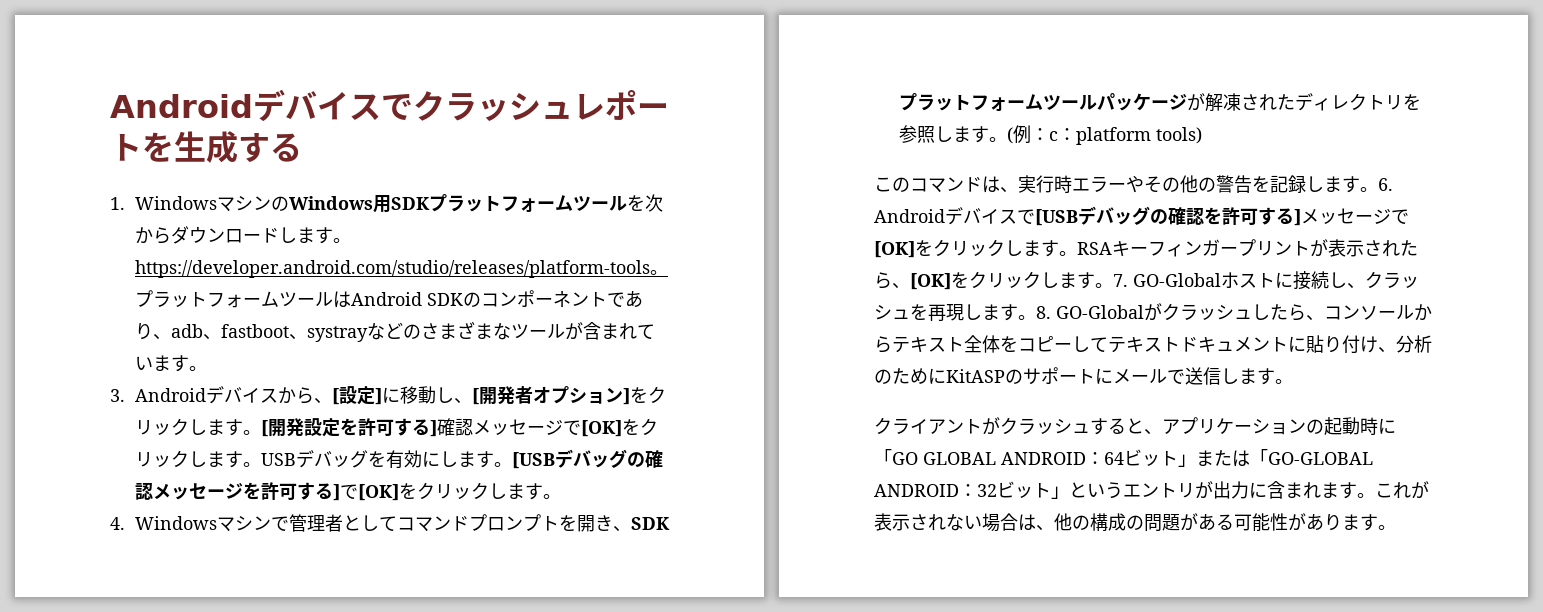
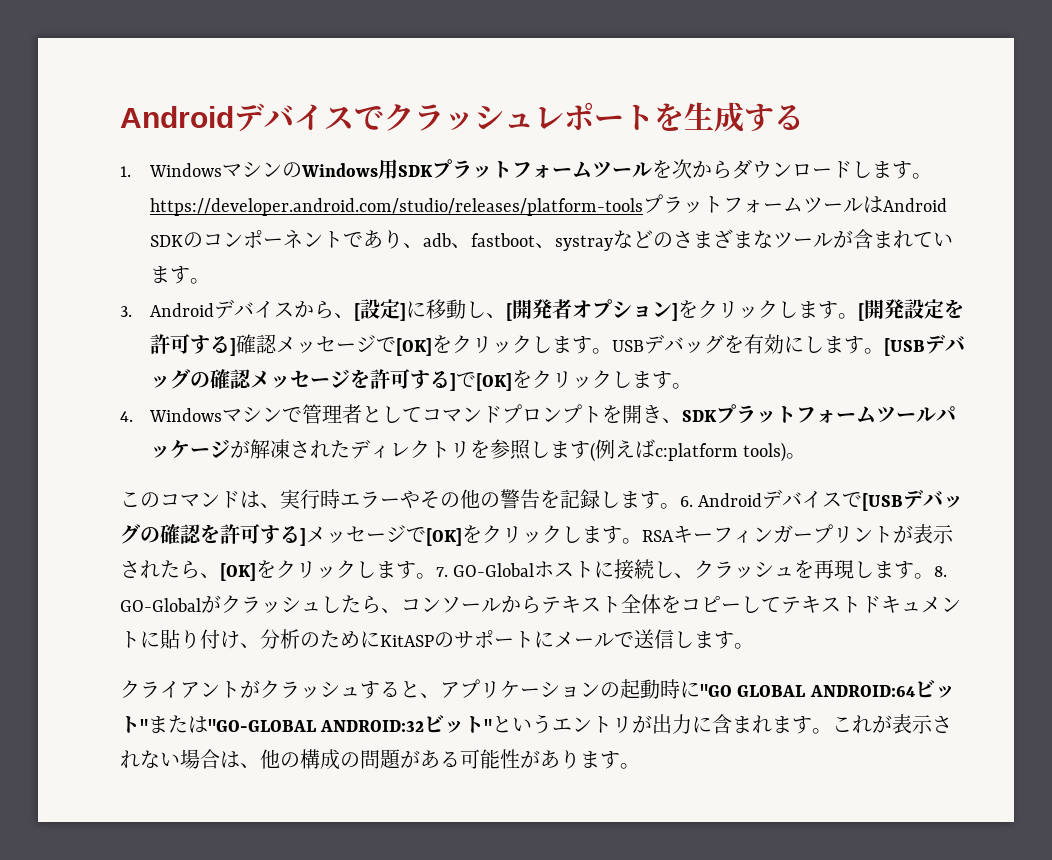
- 1. WindowsマシンのWindows用SDKプラットフォームツールを次からダウンロードします。https://developer.android.com/studio/releases/platform-tools。プラットフォームツールはAndroid SDKのコンポーネントであり、adb、fastboot、systrayなどのさまざまなツールが含まれています。
+ 1. WindowsマシンのWindows用SDKプラットフォームツールを次からダウンロードします。https://developer.android.com/studio/releases/platform-toolsプラットフォームツールはAndroid SDKのコンポーネントであり、adb、fastboot、systrayなどのさまざまなツールが含まれています。
- 4. Windowsマシンで管理者としてコマンドプロンプトを開き、SDKプラットフォームツールパッケージが解凍されたディレクトリを参照します。(例：c：platform tools)
+ 4. Windowsマシンで管理者としてコマンドプロンプトを開き、SDKプラットフォームツールパッケージが解凍されたディレクトリを参照します(例えばc:platform tools)。
- クライアントがクラッシュすると、アプリケーションの起動時に「GO GLOBAL ANDROID：64ビット」または「GO-GLOBAL ANDROID：32ビット」というエントリが出力に含まれます。
+ クライアントがクラッシュすると、アプリケーションの起動時に"GO GLOBAL ANDROID:64ビット"または"GO-GLOBAL ANDROID:32ビット"というエントリが出力に含まれます。

